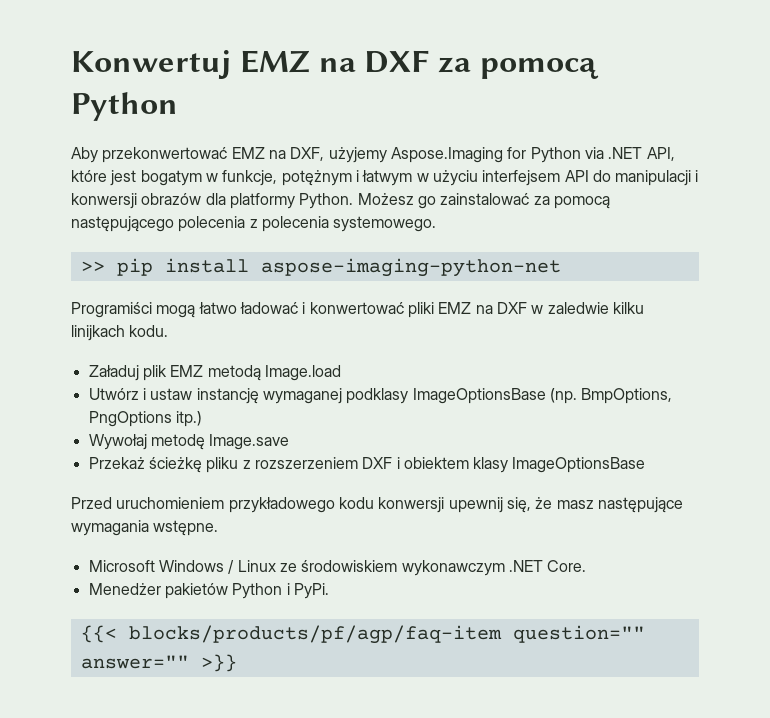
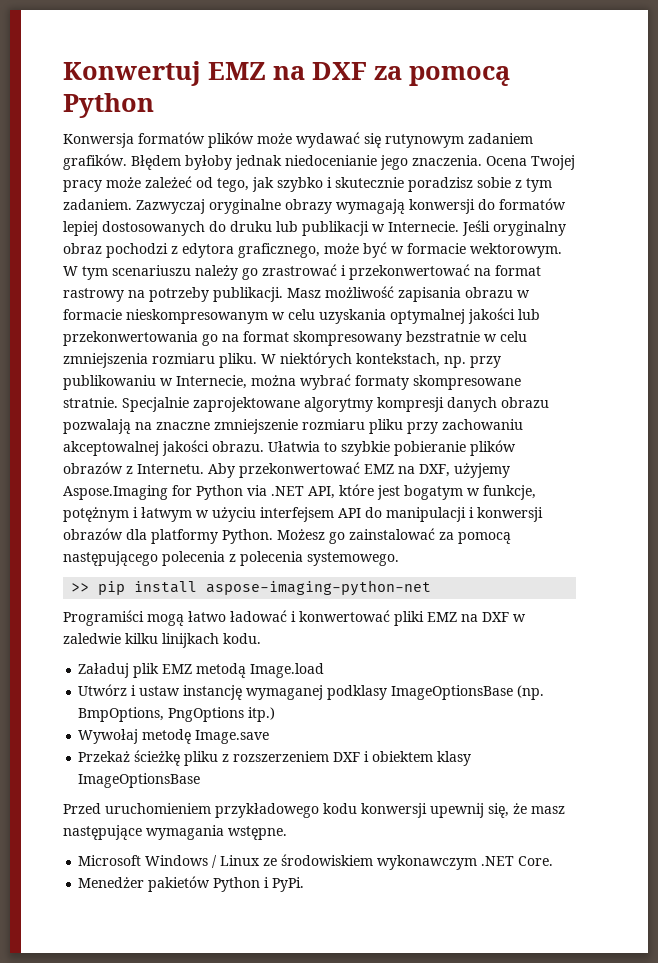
+ Konwersja formatów plików może wydawać się rutynowym zadaniem grafików. Błędem byłoby jednak niedocenianie jego znaczenia. Ocena Twojej pracy może zależeć od tego, jak szybko i skutecznie poradzisz sobie z tym zadaniem. Zazwyczaj oryginalne obrazy wymagają konwersji do formatów lepiej dostosowanych do druku lub publikacji w Internecie. Jeśli oryginalny obraz pochodzi z edytora graficznego, może być w formacie wektorowym. W tym scenariuszu należy go zrastrować i przekonwertować na format rastrowy na potrzeby publikacji. Masz możliwość zapisania obrazu w formacie nieskompresowanym w celu uzyskania optymalnej jakości lub przekonwertowania go na format skompresowany bezstratnie w celu zmniejszenia rozmiaru pliku. W niektórych kontekstach, np. przy publikowaniu w Internecie, można wybrać formaty skompresowane stratnie. Specjalnie zaprojektowane algorytmy kompresji danych obrazu pozwalają na znaczne zmniejszenie rozmiaru pliku przy zachowaniu akceptowalnej jakości obrazu. Ułatwia to szybkie pobieranie plików obrazów z Internetu.
- {{< blocks/products/pf/agp/faq-item question="" answer="" >}}

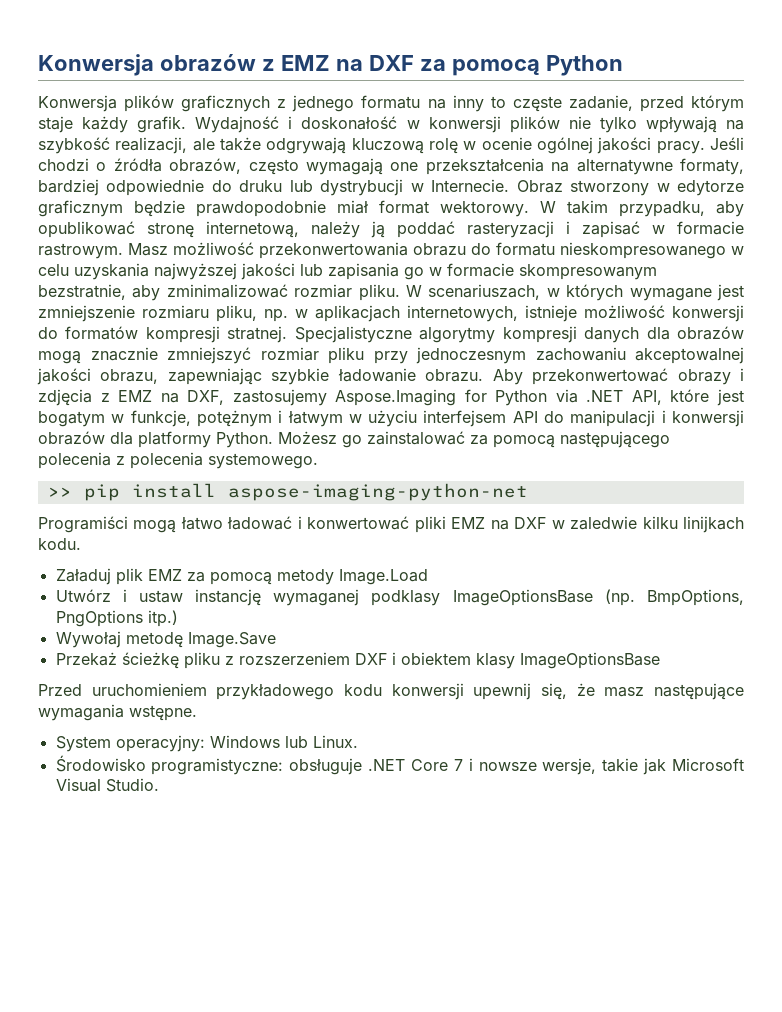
- Konwertuj EMZ na DXF za pomocą Python
+ Konwersja obrazów z EMZ na DXF za pomocą Python
- Konwersja formatów plików może wydawać się rutynowym zadaniem grafików. Błędem byłoby jednak niedocenianie jego znaczenia. Ocena Twojej pracy może zależeć od tego, jak szybko i skutecznie poradzisz sobie z tym zadaniem. Zazwyczaj oryginalne obrazy wymagają konwersji do formatów lepiej dostosowanych do druku lub publikacji w Internecie. Jeśli oryginalny obraz pochodzi z edytora graficznego, może być w formacie wektorowym. W tym scenariuszu należy go zrastrować i przekonwertować na format rastrowy na potrzeby publikacji. Masz możliwość zapisania obrazu w formacie nieskompresowanym w celu uzyskania optymalnej jakości lub przekonwertowania go na format skompresowany bezstratnie w celu zmniejszenia rozmiaru pliku. W niektórych kontekstach, np. przy publikowaniu w Internecie, można wybrać formaty skompresowane stratnie. Specjalnie zaprojektowane algorytmy kompresji danych obrazu pozwalają na znaczne zmniejszenie rozmiaru pliku przy zachowaniu akceptowalnej jakości obrazu. Ułatwia to szybkie pobieranie plików obrazów z Internetu. Aby przekonwertować EMZ na DXF, użyjemy Aspose.Imaging for Python via .NET API, które jest bogatym w funkcje, potężnym i łatwym w użyciu interfejsem API do manipulacji i konwersji obrazów dla platformy Python.
+ Konwersja plików graficznych z jednego formatu na inny to częste zadanie, przed którym staje każdy grafik. Wydajność i doskonałość w konwersji plików nie tylko wpływają na szybkość realizacji, ale także odgrywają kluczową rolę w ocenie ogólnej jakości pracy. Jeśli chodzi o źródła obrazów, często wymagają one przekształcenia na alternatywne formaty, bardziej odpowiednie do druku lub dystrybucji w Internecie. Obraz stworzony w edytorze graficznym będzie prawdopodobnie miał format wektorowy. W takim przypadku, aby opublikować stronę internetową, należy ją poddać rasteryzacji i zapisać w formacie rastrowym. Masz możliwość przekonwertowania obrazu do formatu nieskompresowanego w celu uzyskania najwyższej jakości lub zapisania go w formacie skompresowanym bezstratnie, aby zminimalizować rozmiar pliku. W scenariuszach, w których wymagane jest zmniejszenie rozmiaru pliku, np. w aplikacjach internetowych, istnieje możliwość konwersji do formatów kompresji stratnej. Specjalistyczne algorytmy kompresji danych dla obrazów mogą znacznie zmniejszyć rozmiar pliku przy jednoczesnym zachowaniu akceptowalnej jakości obrazu, zapewniając szybkie ładowanie obrazu. Aby przekonwertować obrazy i zdjęcia z EMZ na DXF, zastosujemy Aspose.Imaging for Python via .NET API, które jest bogatym w funkcje, potężnym i łatwym w użyciu interfejsem API do manipulacji i konwersji obrazów dla platformy Python.
- Załaduj plik EMZ metodą Image.load
+ Załaduj plik EMZ za pomocą metody Image.Load
- Wywołaj metodę Image.save
+ Wywołaj metodę Image.Save
- Microsoft Windows / Linux ze środowiskiem wykonawczym .NET Core.
- Menedżer pakietów Python i PyPi.
+ System operacyjny: Windows lub Linux.
+ Środowisko programistyczne: obsługuje .NET Core 7 i nowsze wersje, takie jak Microsoft Visual Studio.

